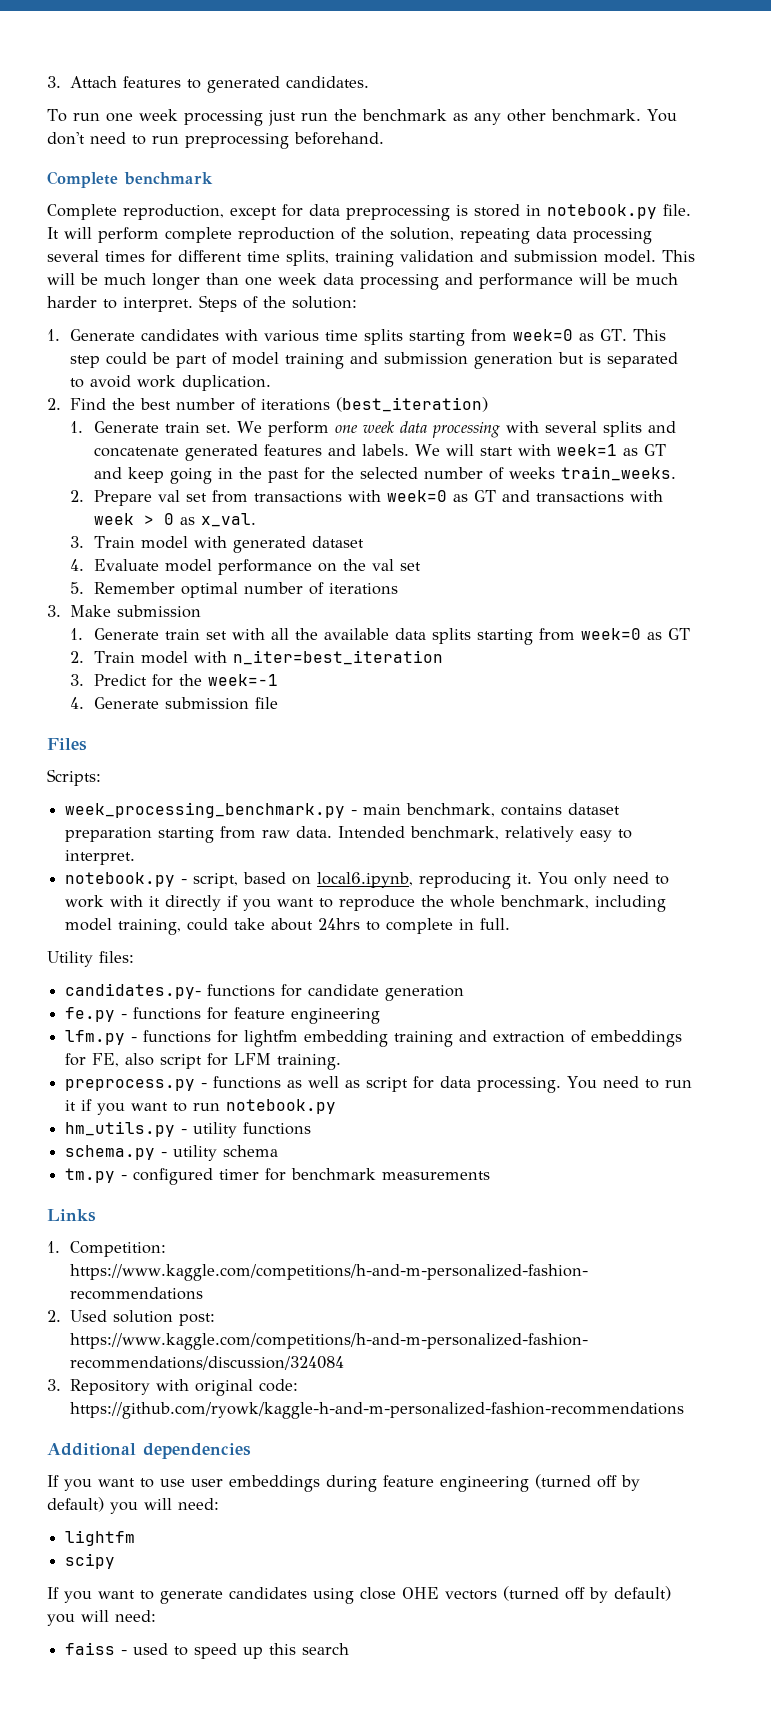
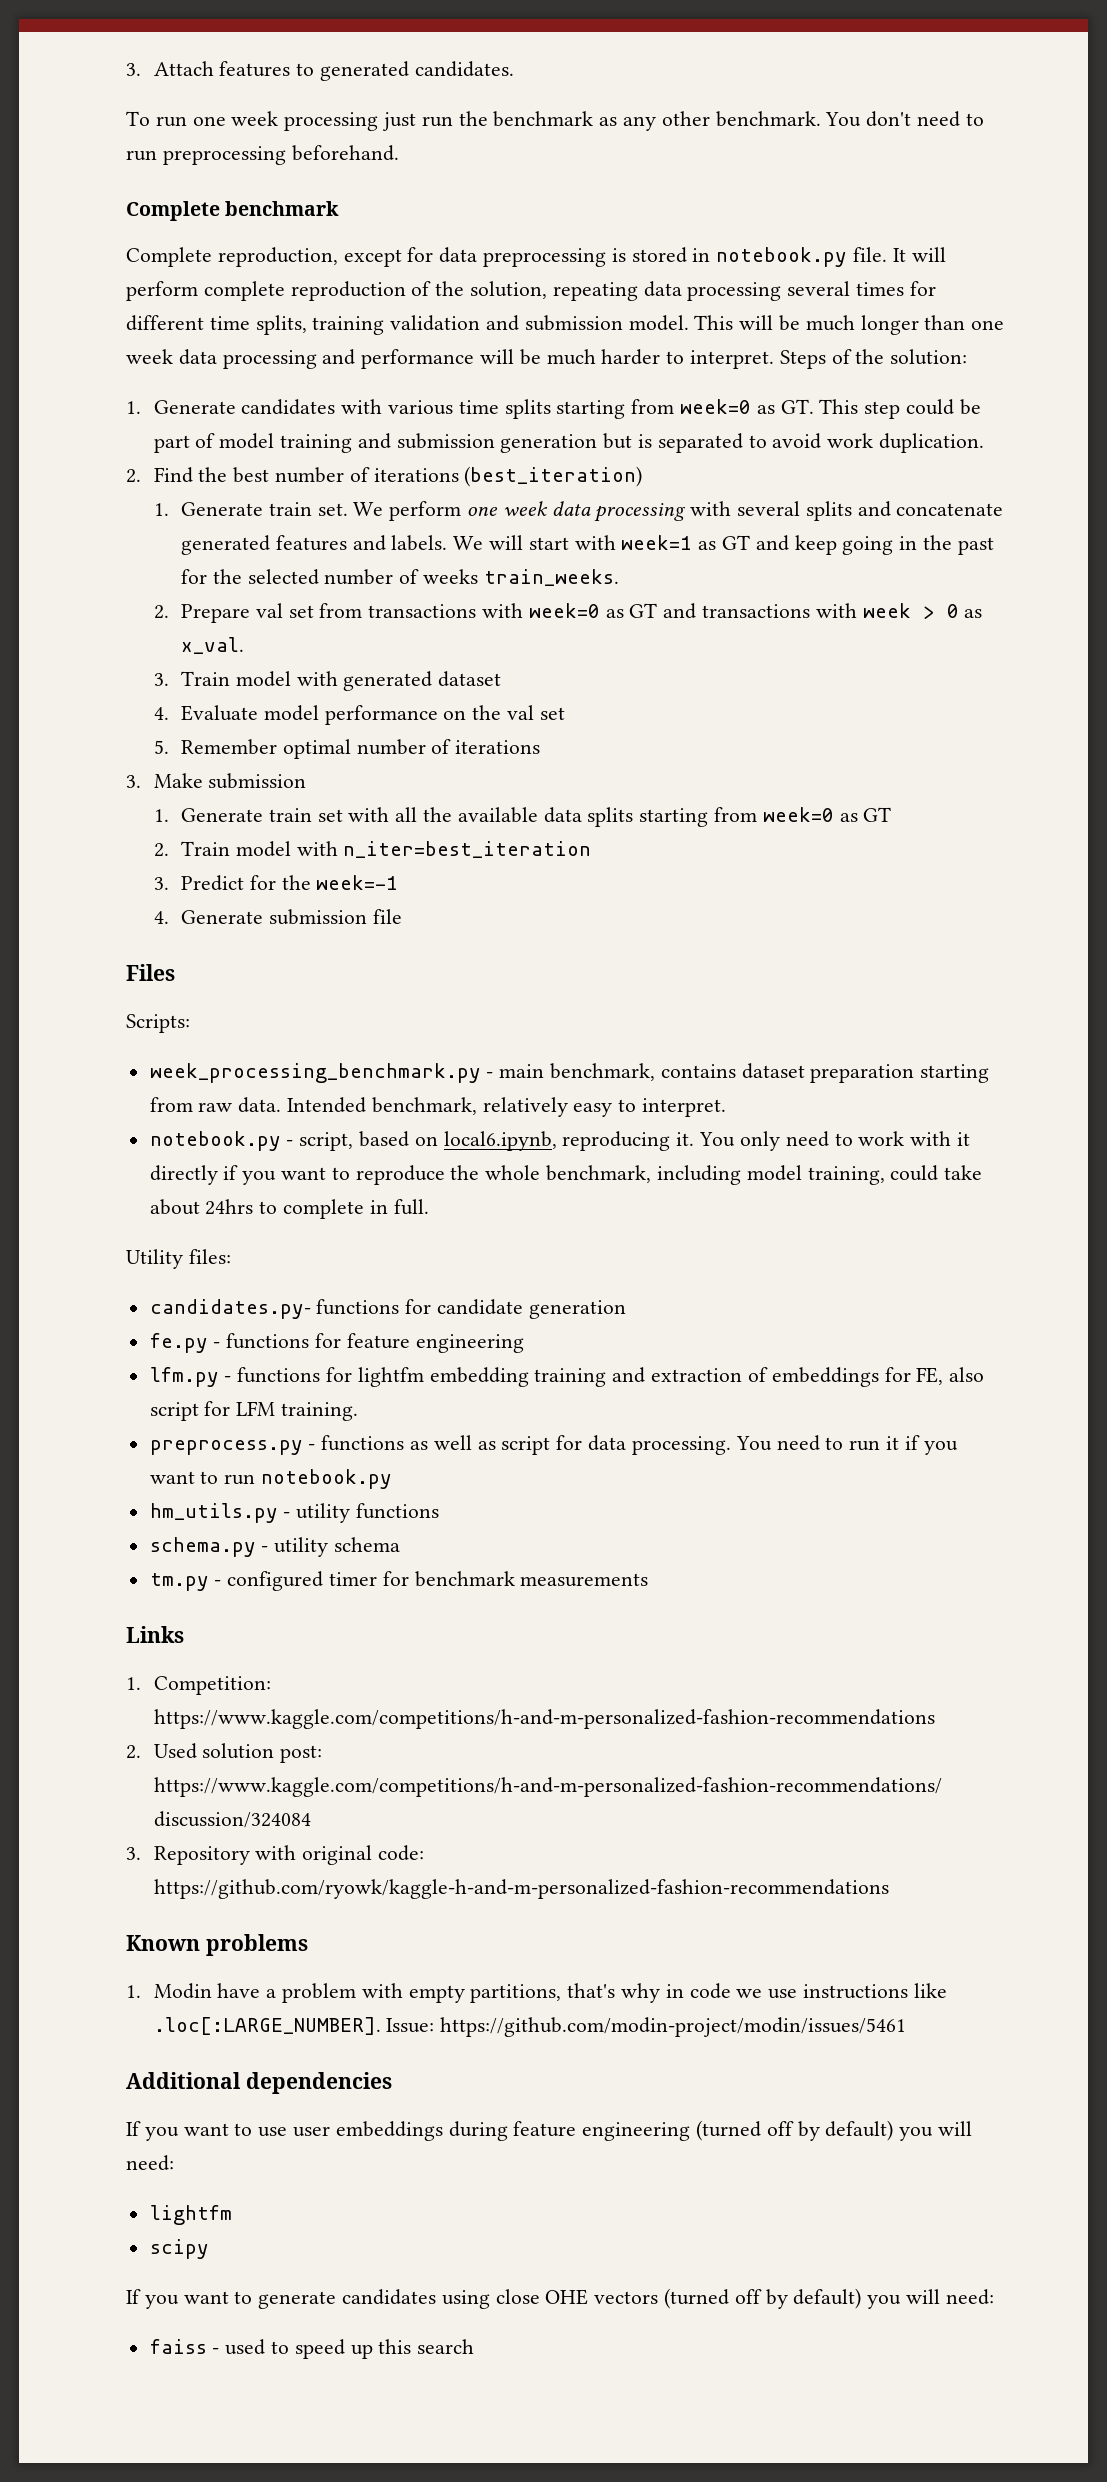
+ Known problems
+ 1. Modin have a problem with empty partitions, that's why in code we use instructions like .loc[:LARGE_NUMBER]. Issue: https://github.com/modin-project/modin/issues/5461

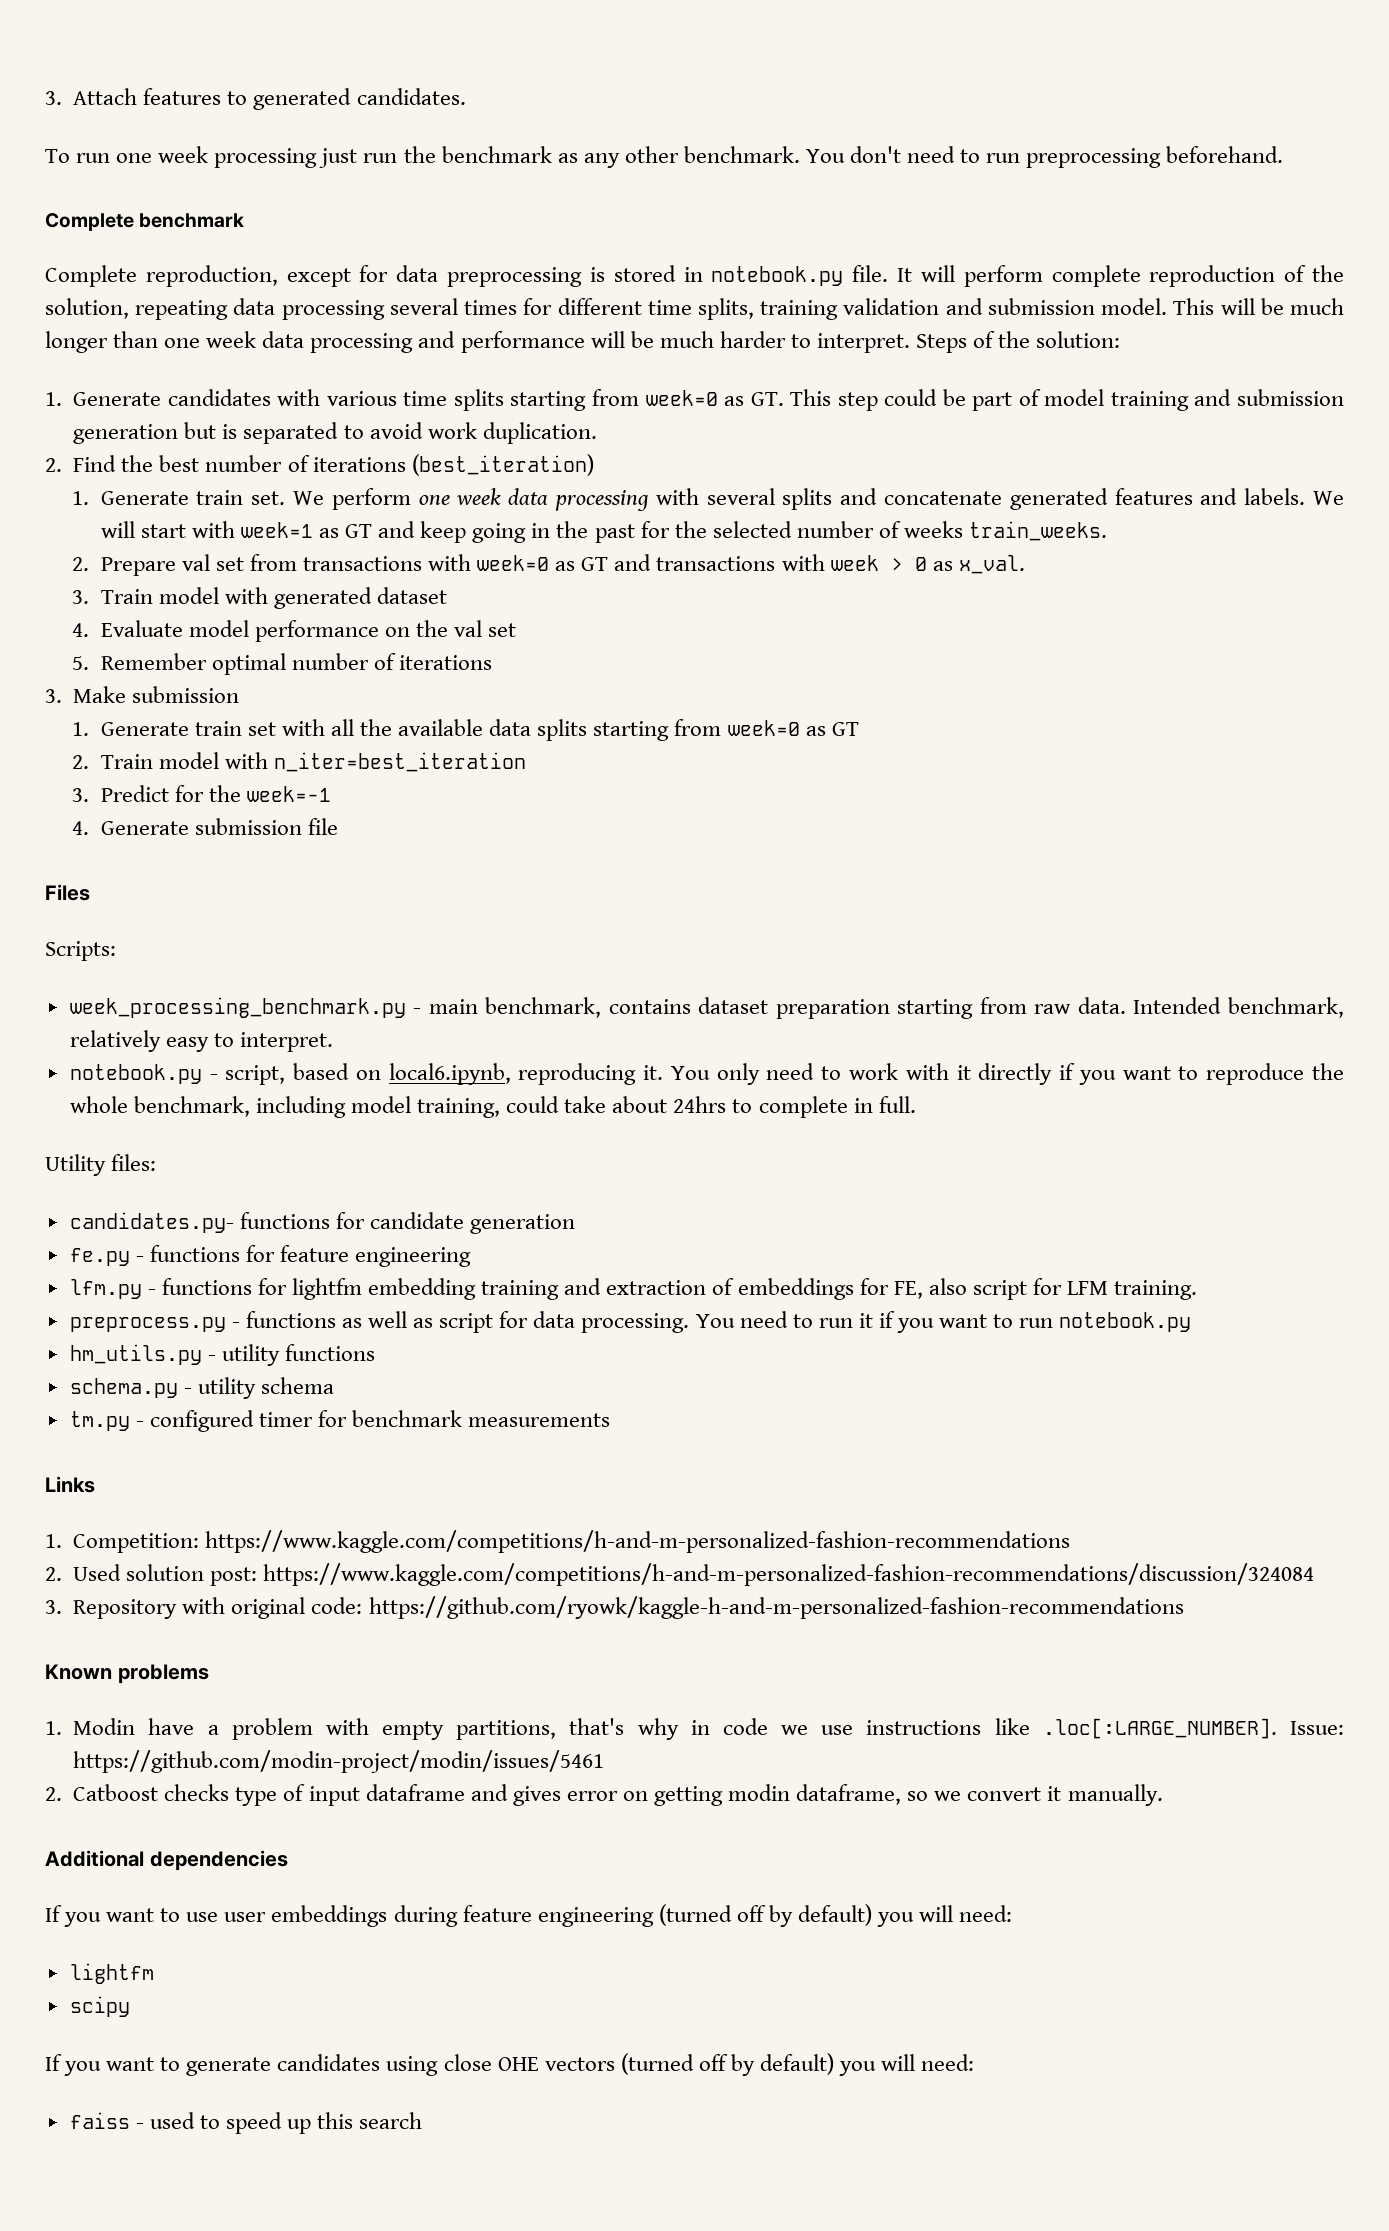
+ 2. Catboost checks type of input dataframe and gives error on getting modin dataframe, so we convert it manually.

